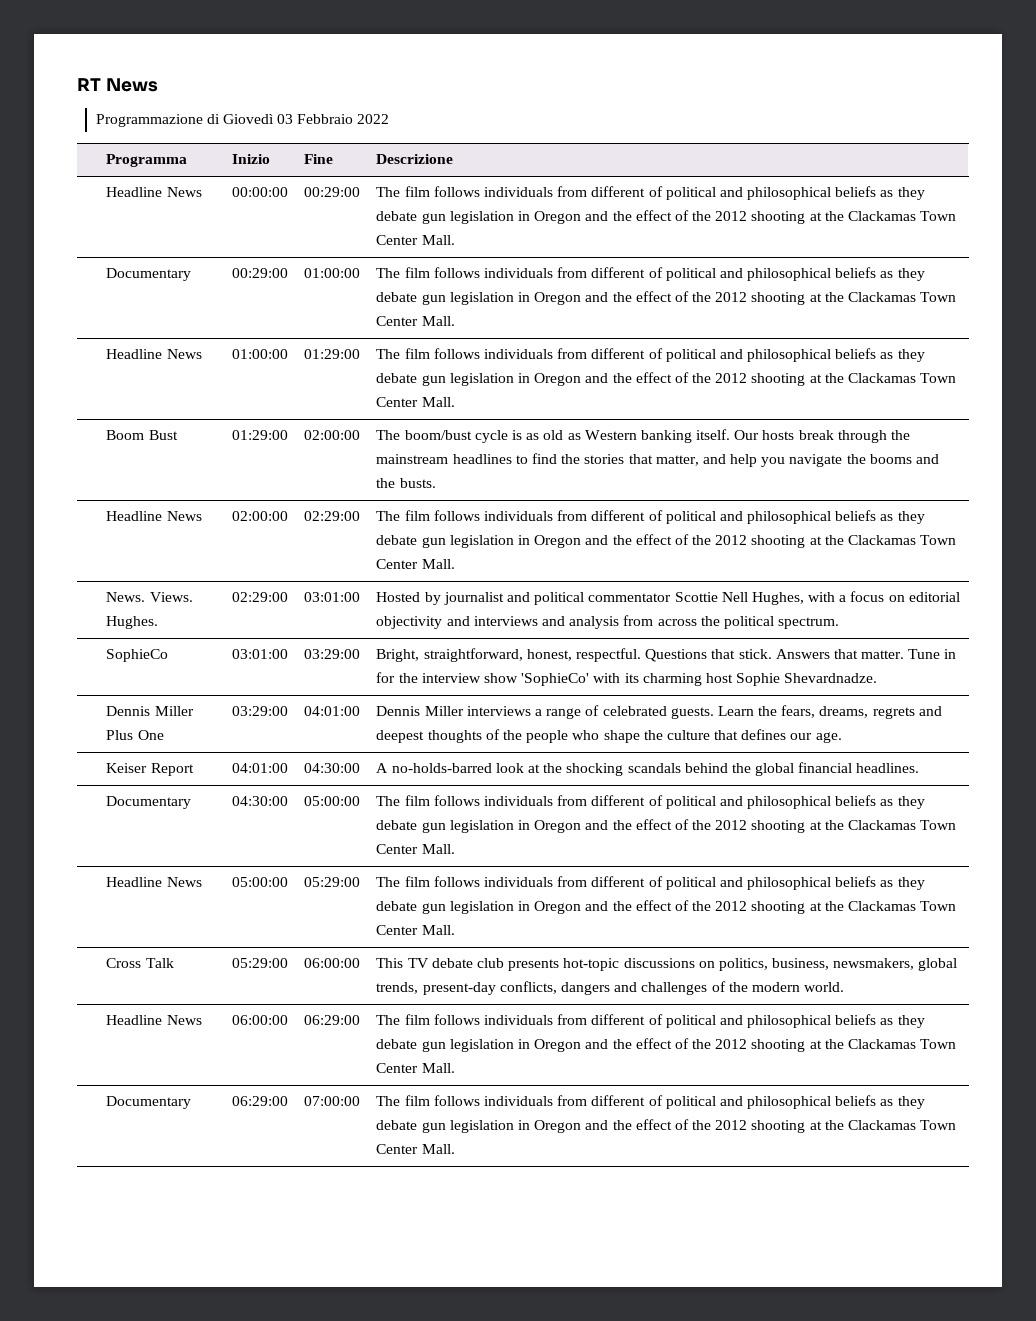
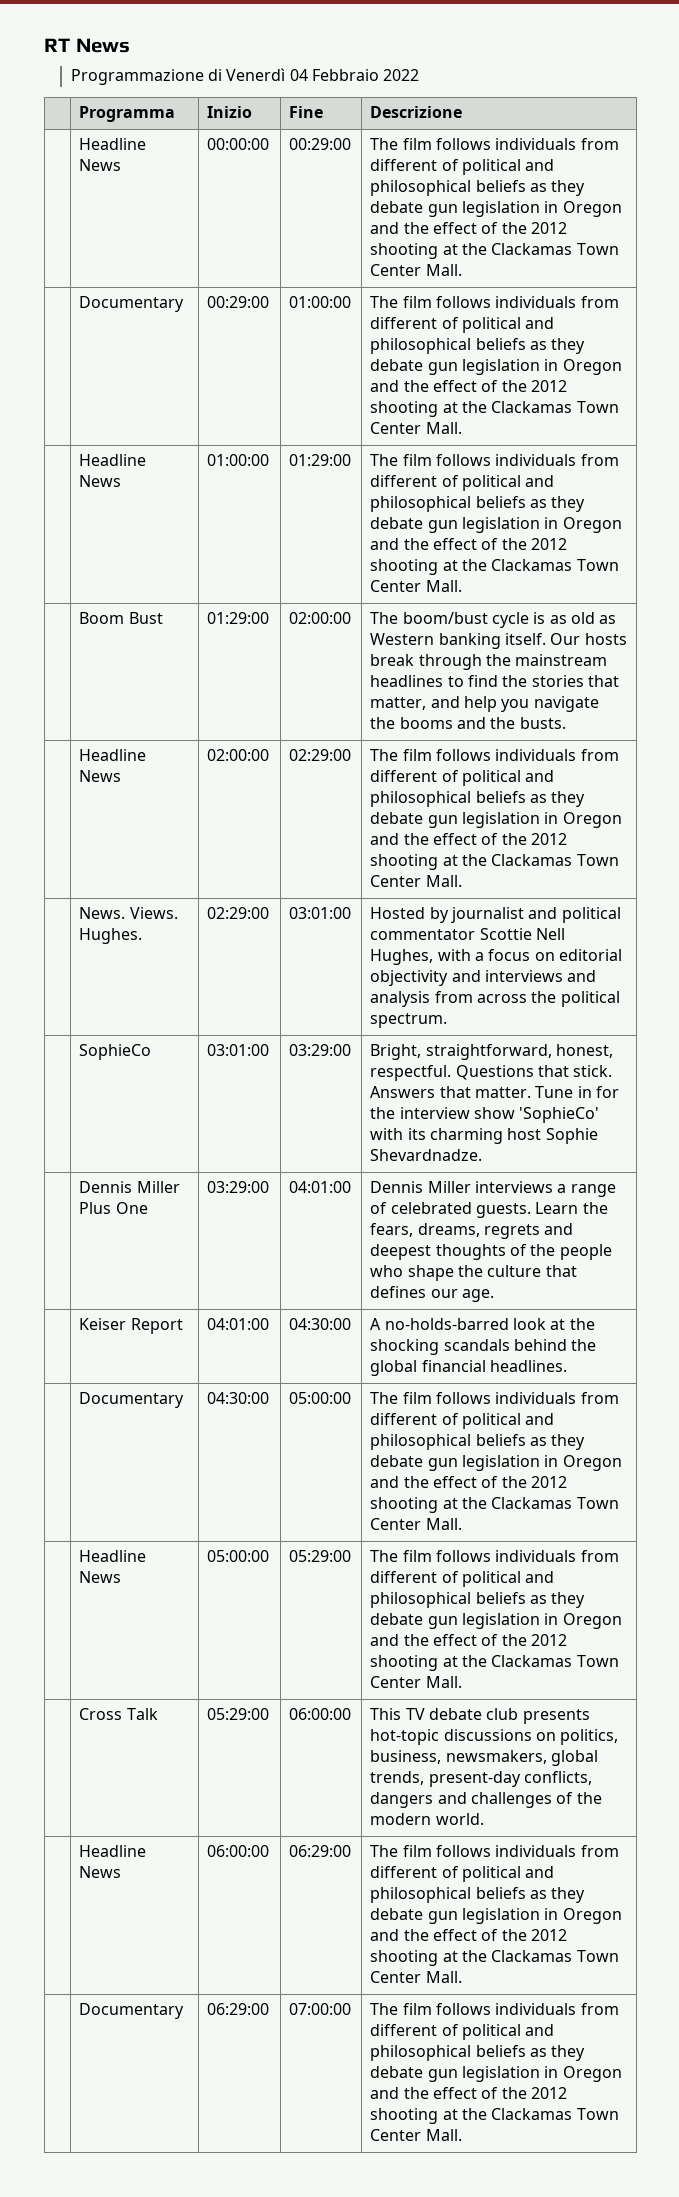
- Programmazione di Giovedì 03 Febbraio 2022
+ Programmazione di Venerdì 04 Febbraio 2022

